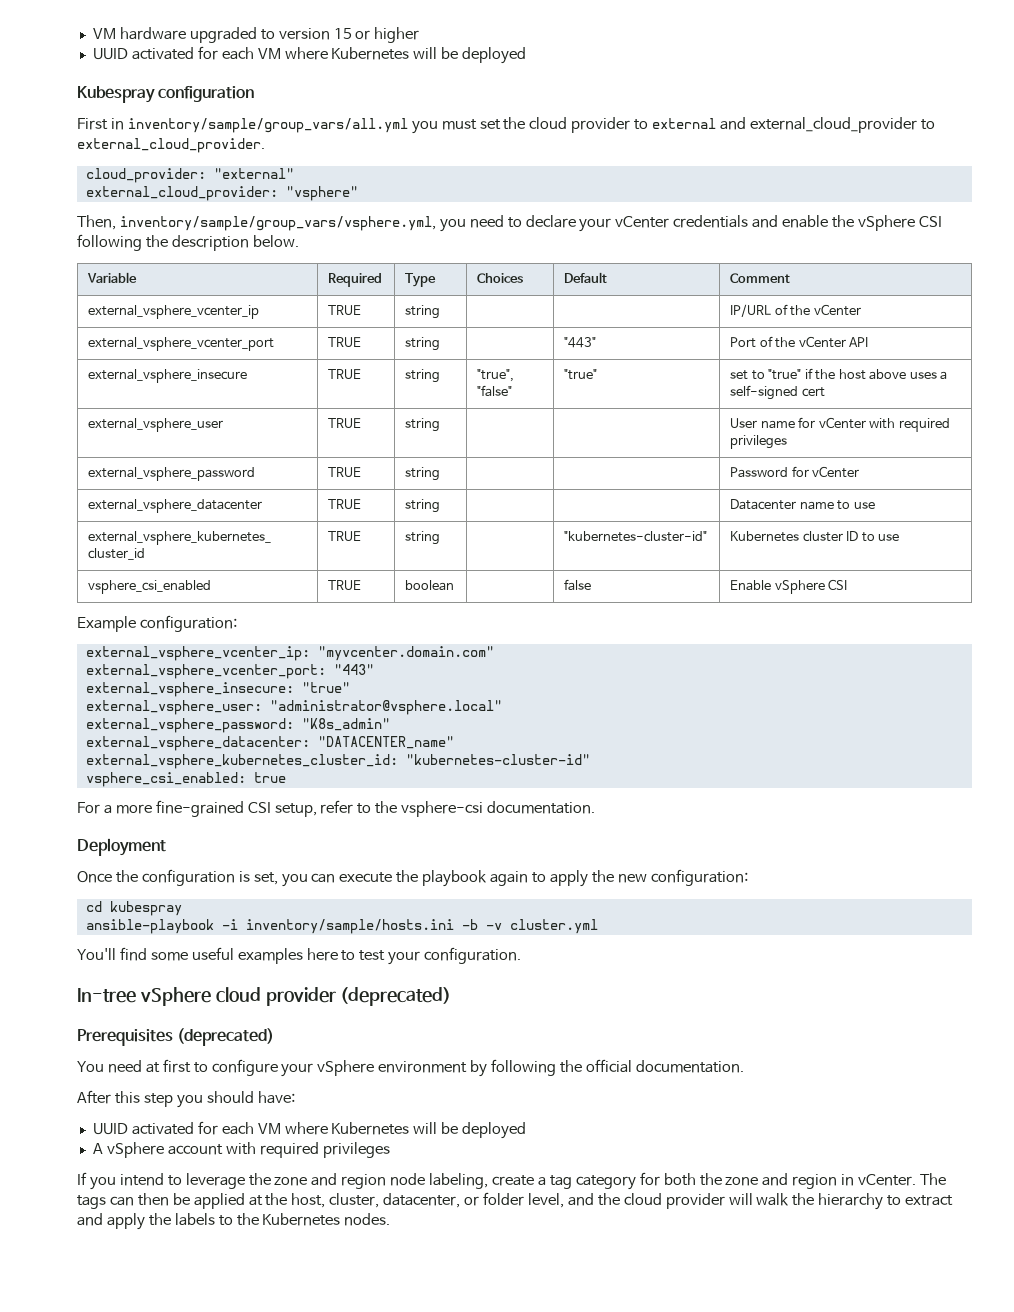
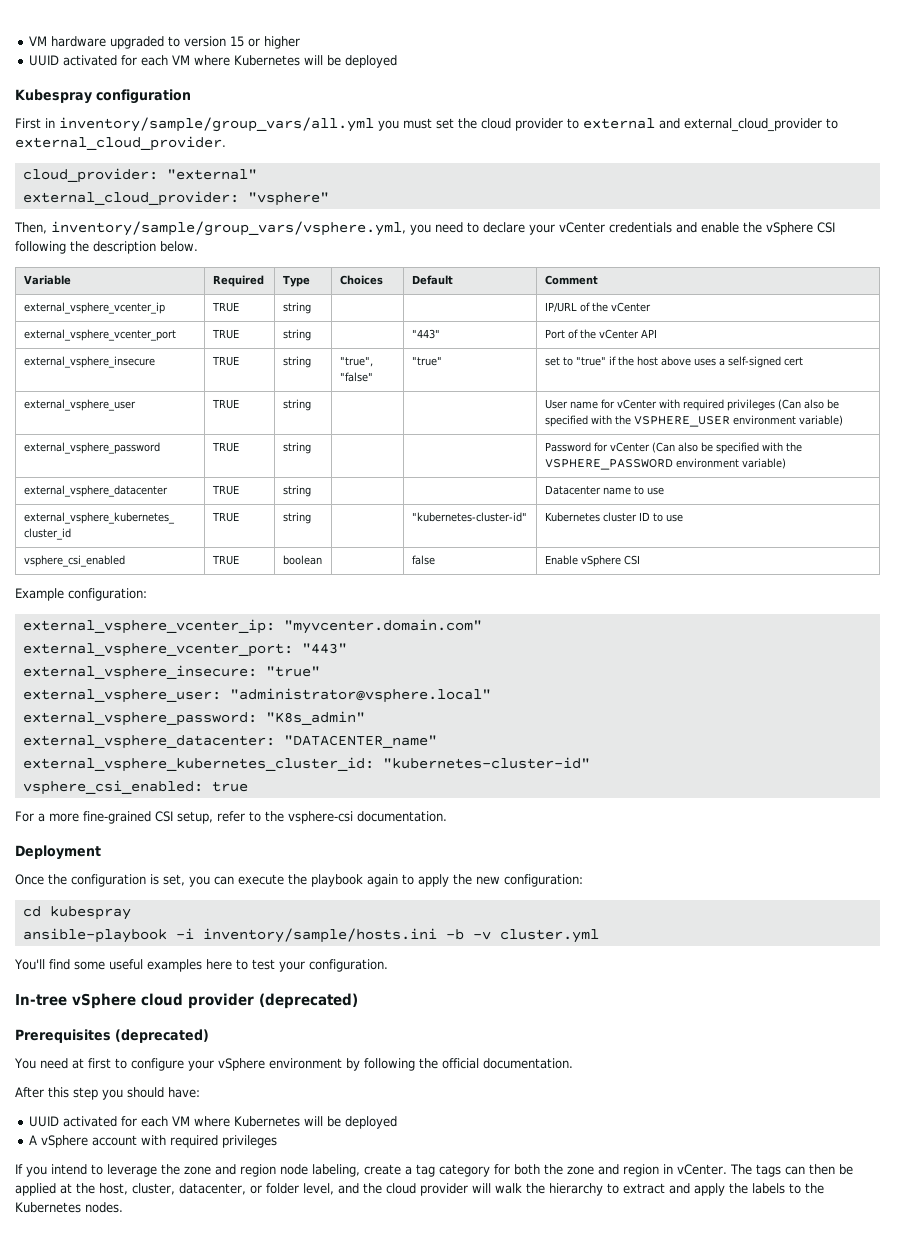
- external_vsphere_user | TRUE | string | | | User name for vCenter with required privileges
+ external_vsphere_user | TRUE | string | | | User name for vCenter with required privileges (Can also be specified with the VSPHERE_USER environment variable)
- external_vsphere_password | TRUE | string | | | Password for vCenter
+ external_vsphere_password | TRUE | string | | | Password for vCenter (Can also be specified with the VSPHERE_PASSWORD environment variable)

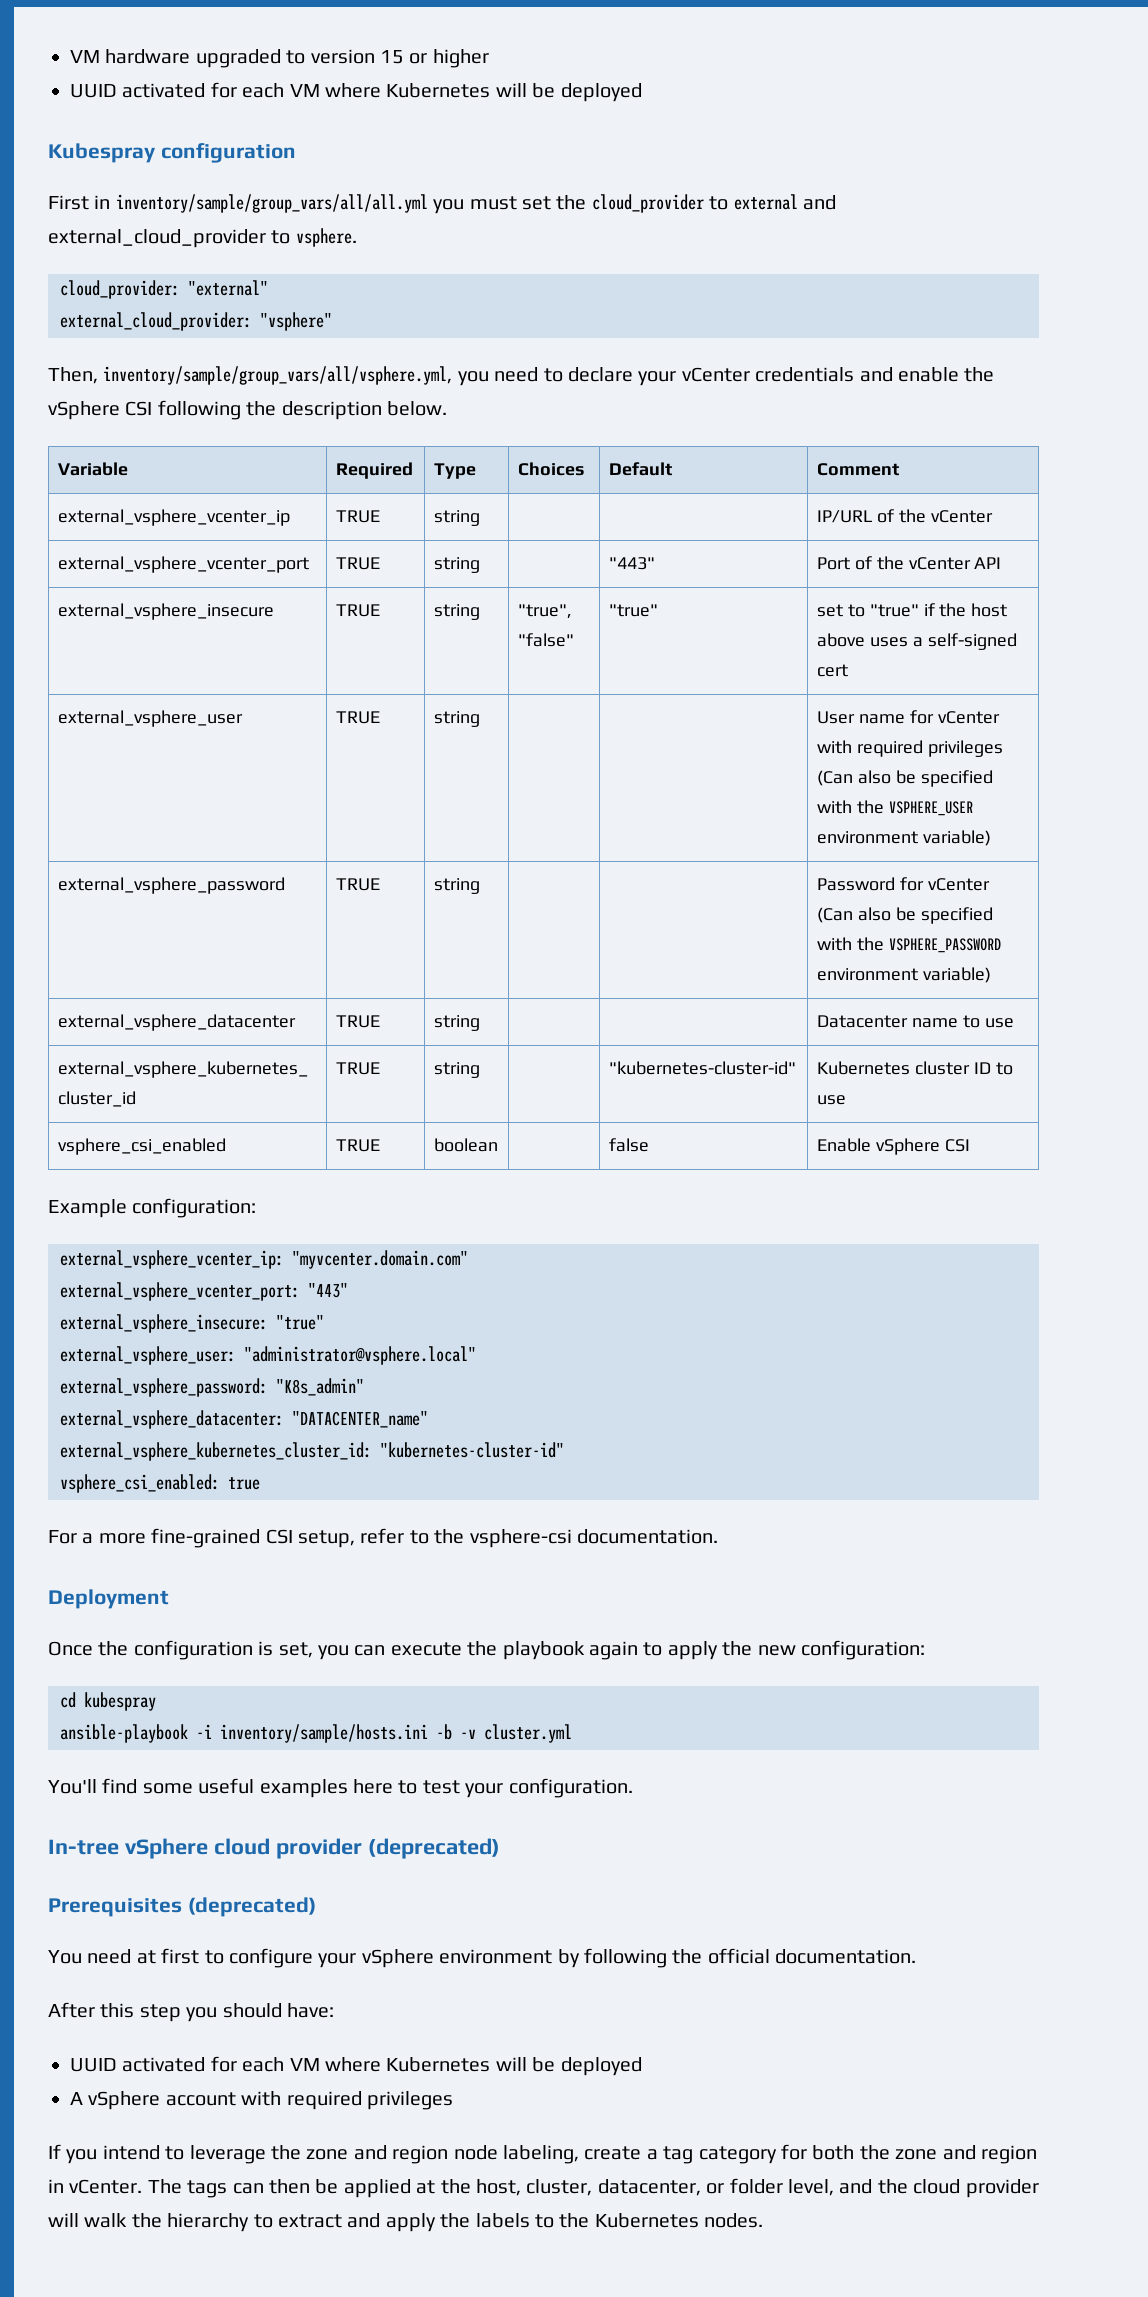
- First in inventory/sample/group_vars/all.yml you must set the cloud provider to external and external_cloud_provider to external_cloud_provider.
+ First in inventory/sample/group_vars/all/all.yml you must set the cloud_provider to external and external_cloud_provider to vsphere.
- Then, inventory/sample/group_vars/vsphere.yml, you need to declare your vCenter credentials and enable the vSphere CSI following the description below.
+ Then, inventory/sample/group_vars/all/vsphere.yml, you need to declare your vCenter credentials and enable the vSphere CSI following the description below.

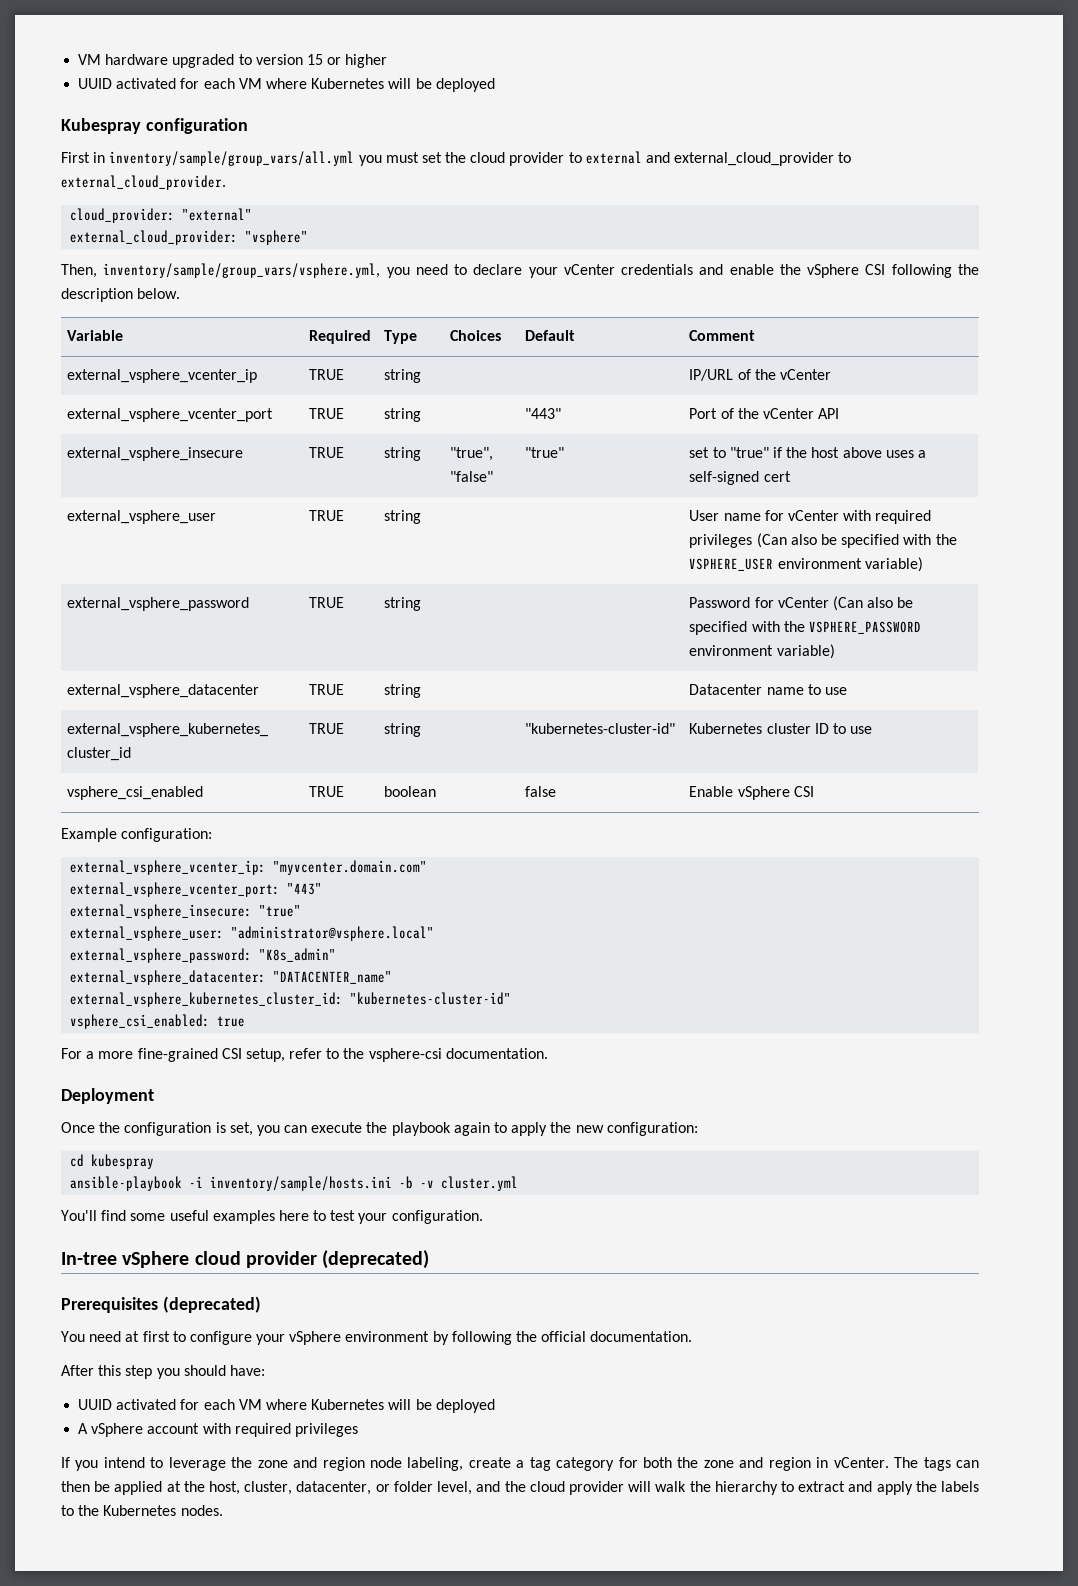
- First in inventory/sample/group_vars/all/all.yml you must set the cloud_provider to external and external_cloud_provider to vsphere.
+ First in inventory/sample/group_vars/all.yml you must set the cloud provider to external and external_cloud_provider to external_cloud_provider.
- Then, inventory/sample/group_vars/all/vsphere.yml, you need to declare your vCenter credentials and enable the vSphere CSI following the description below.
+ Then, inventory/sample/group_vars/vsphere.yml, you need to declare your vCenter credentials and enable the vSphere CSI following the description below.

